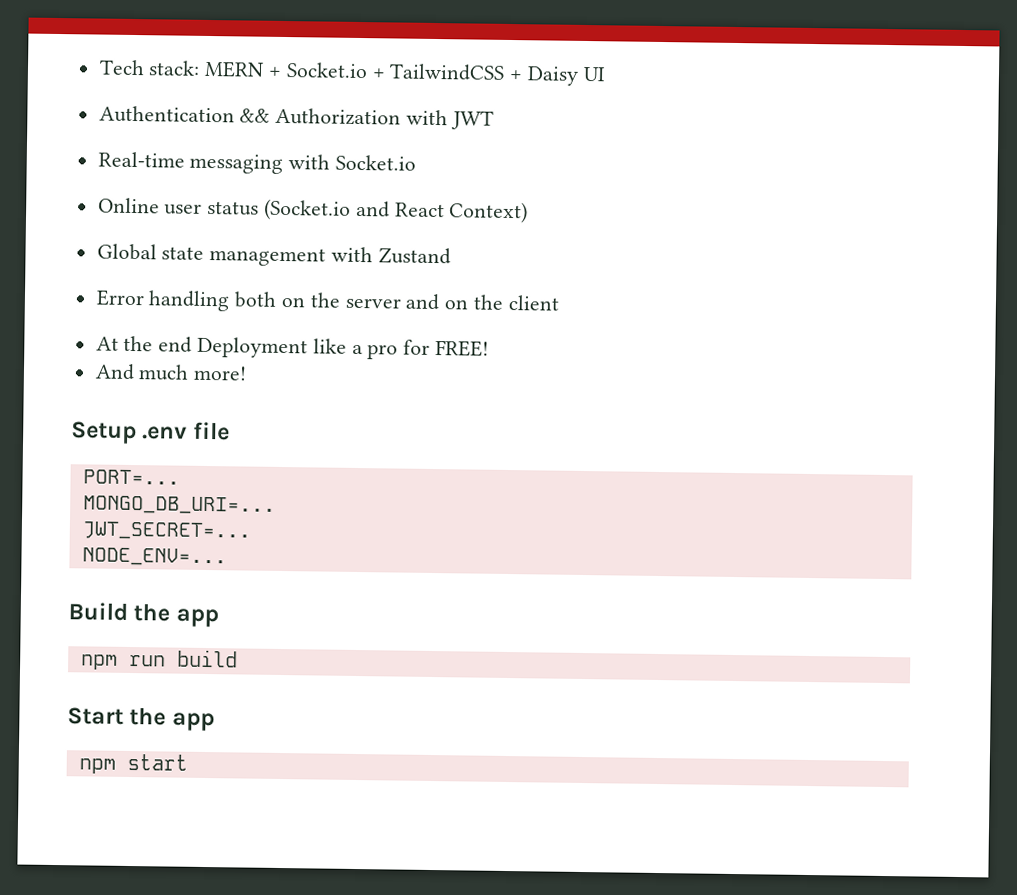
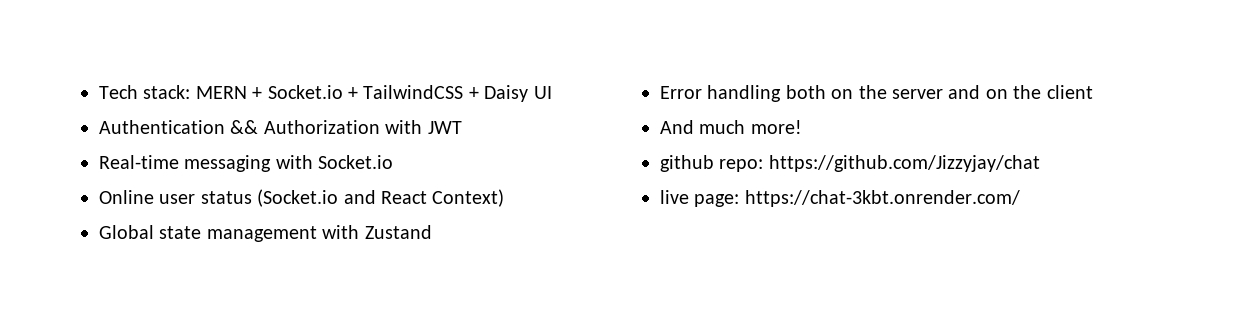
- At the end Deployment like a pro for FREE!
  And much more!
- Setup .env file
- PORT=...
- MONGO_DB_URI=...
- JWT_SECRET=...
- NODE_ENV=...
- Build the app
- npm run build
- Start the app
- npm start
+ github repo: https://github.com/Jizzyjay/chat
+ live page: https://chat-3kbt.onrender.com/

